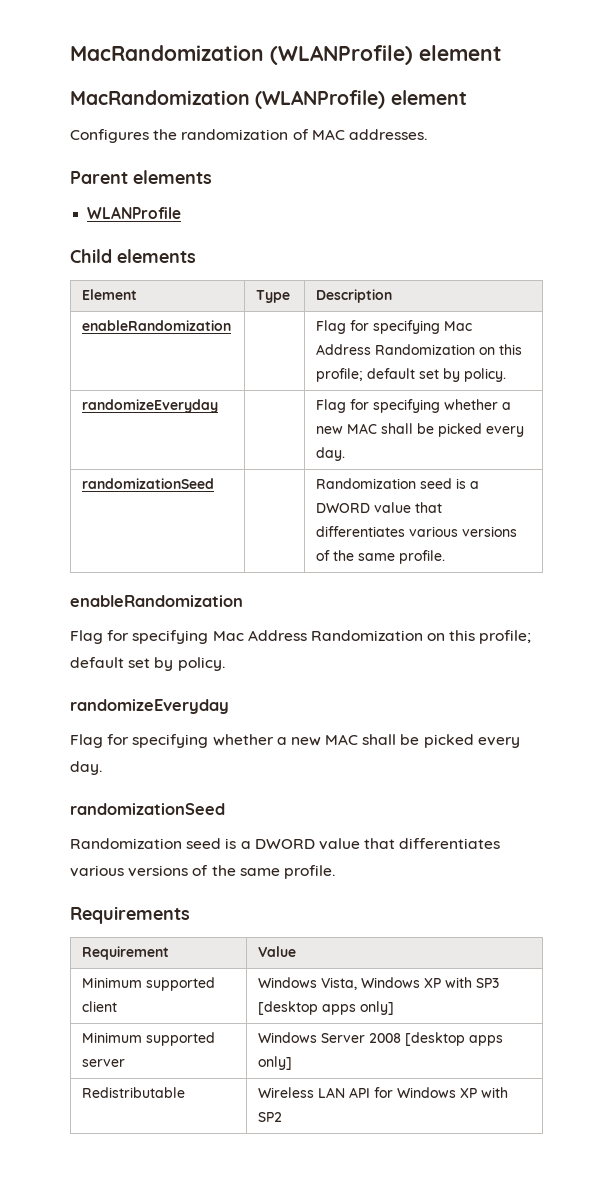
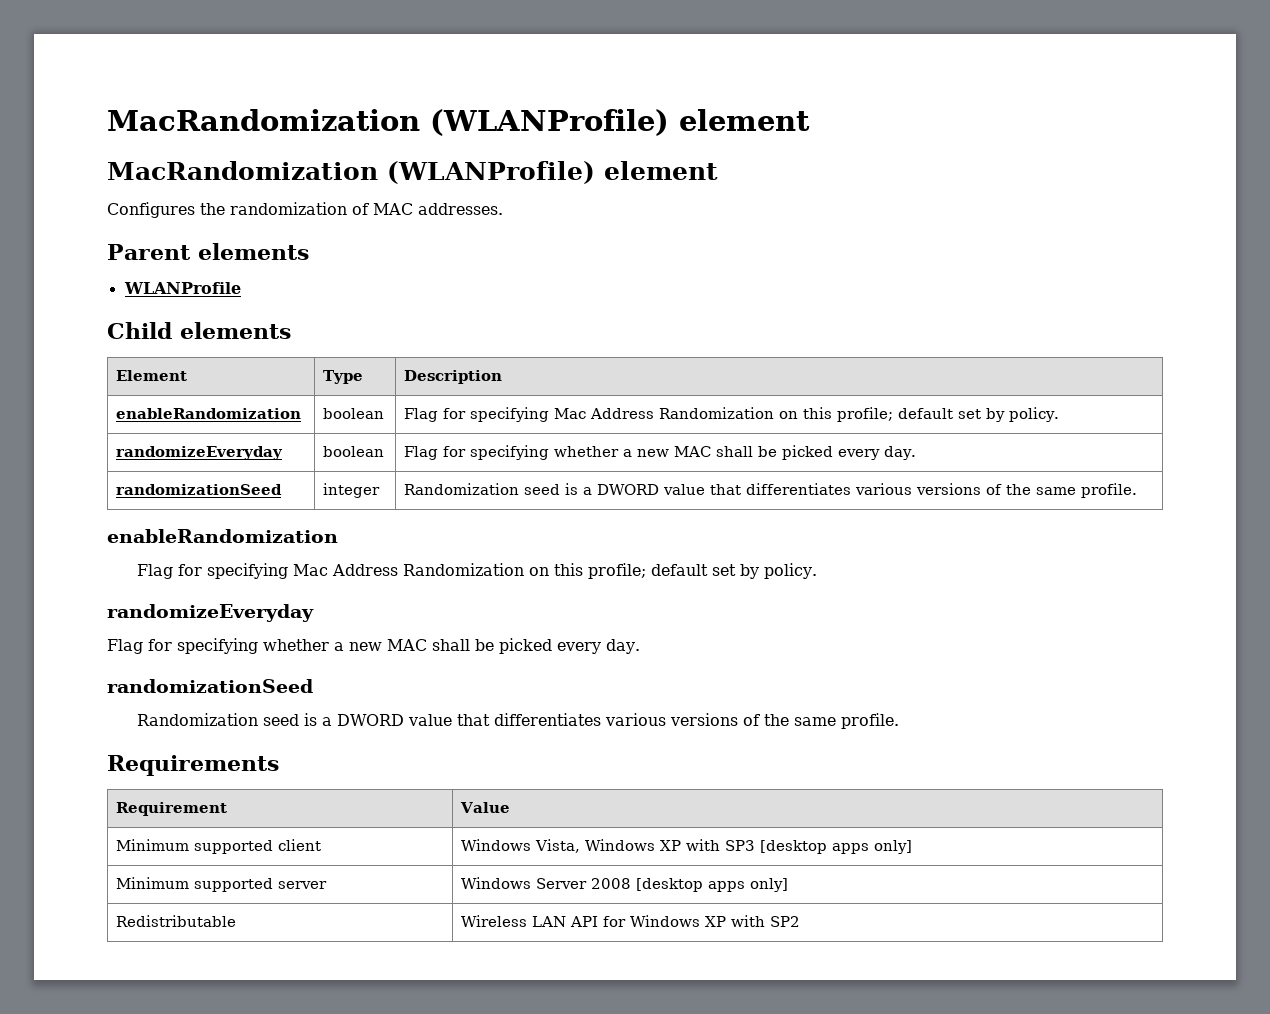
- enableRandomization | | Flag for specifying Mac Address Randomization on this profile; default set by policy.
+ enableRandomization | boolean | Flag for specifying Mac Address Randomization on this profile; default set by policy.
- randomizeEveryday | | Flag for specifying whether a new MAC shall be picked every day.
+ randomizeEveryday | boolean | Flag for specifying whether a new MAC shall be picked every day.
- randomizationSeed | | Randomization seed is a DWORD value that differentiates various versions of the same profile.
+ randomizationSeed | integer | Randomization seed is a DWORD value that differentiates various versions of the same profile.

